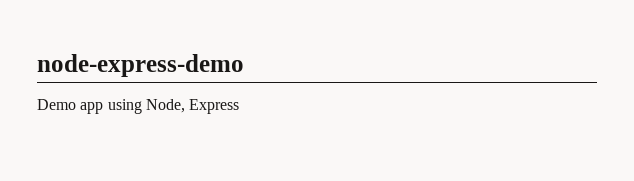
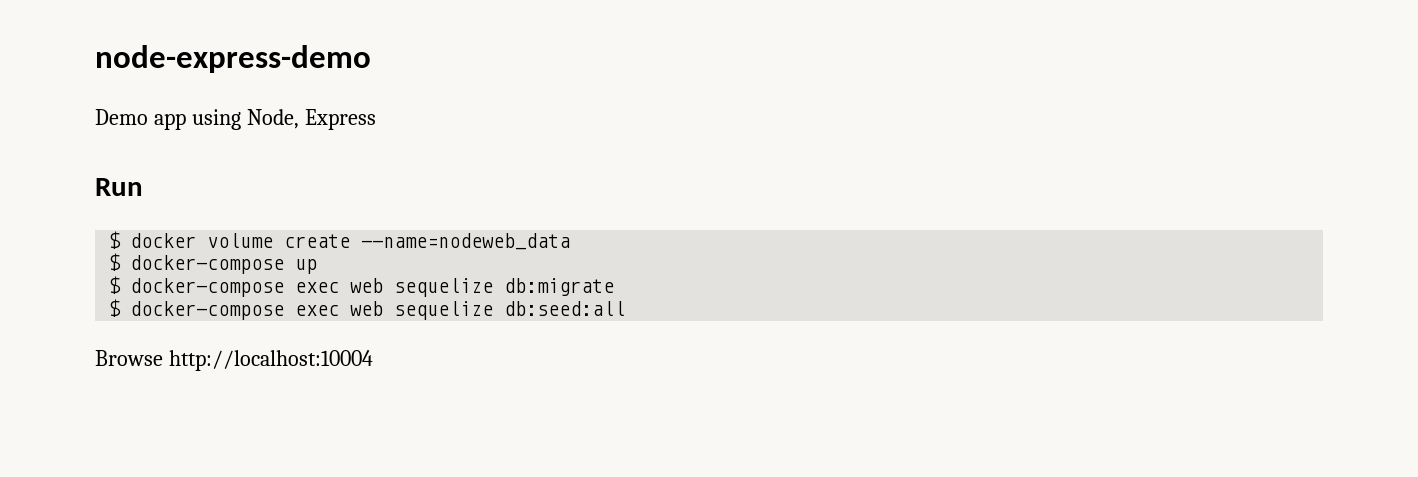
+ Run
+ $ docker volume create --name=nodeweb_data
+ $ docker-compose up
+ $ docker-compose exec web sequelize db:migrate
+ $ docker-compose exec web sequelize db:seed:all
+ Browse http://localhost:10004

